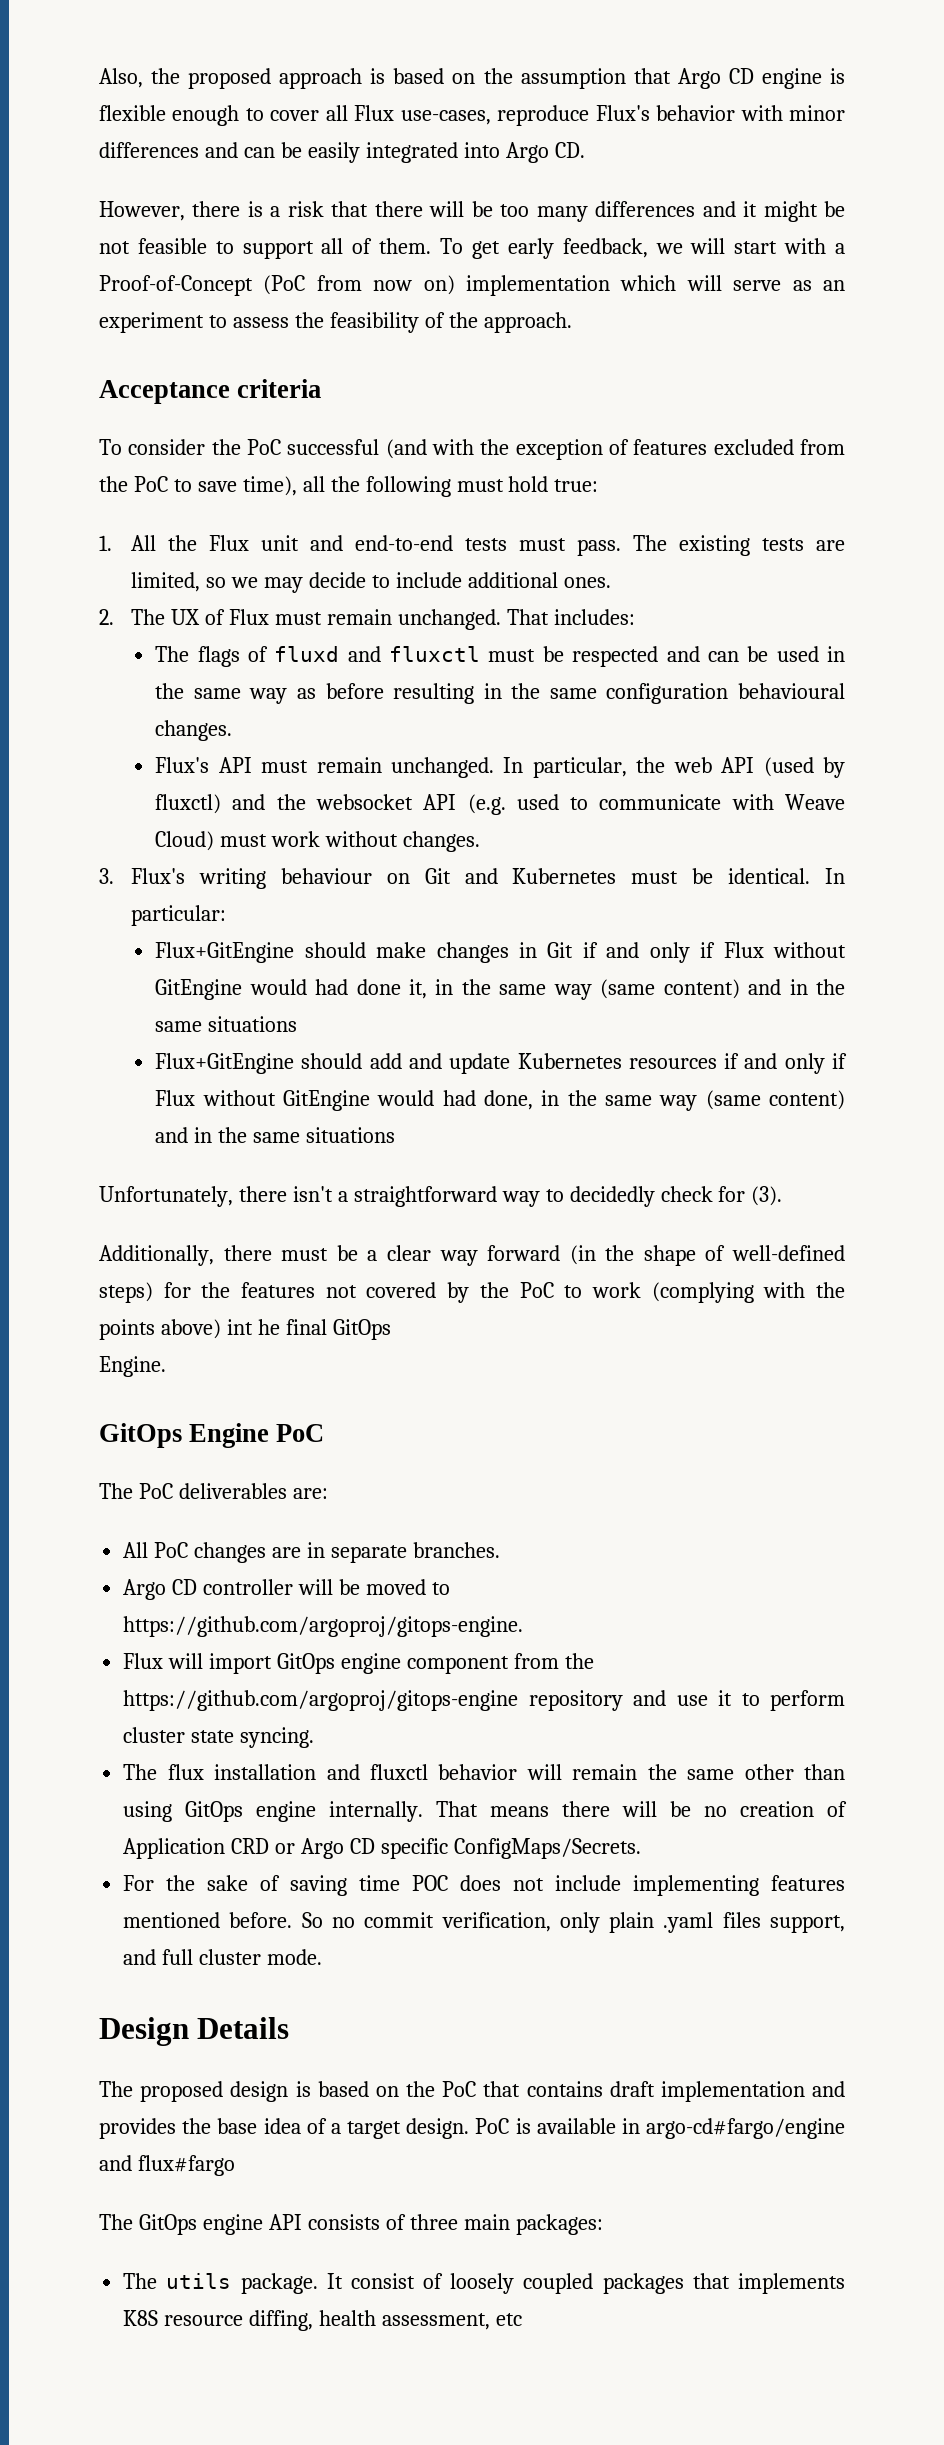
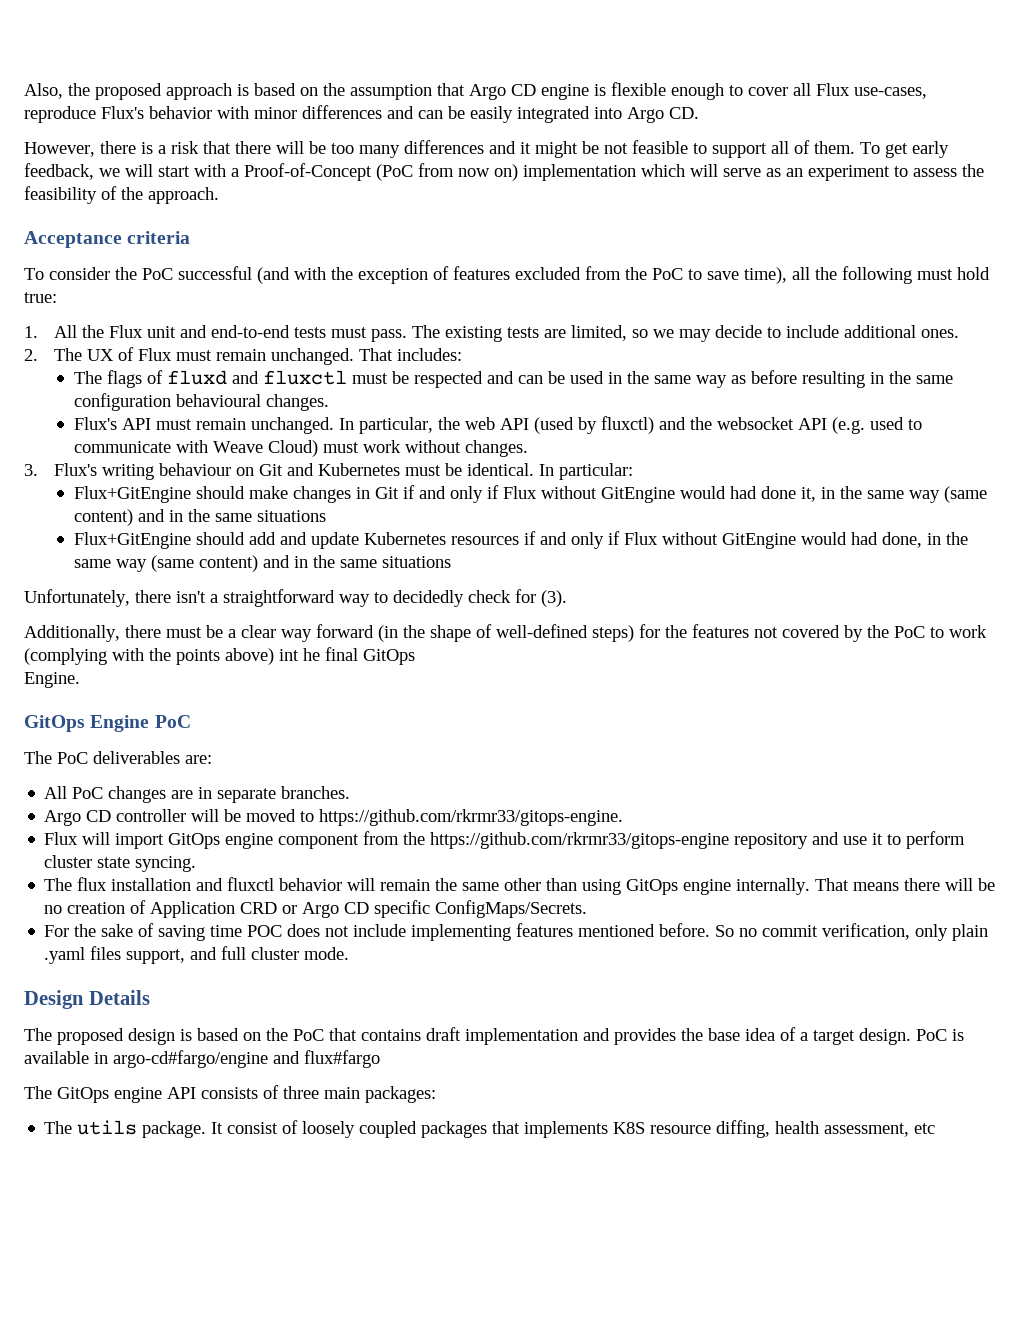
- Argo CD controller will be moved to https://github.com/argoproj/gitops-engine.
+ Argo CD controller will be moved to https://github.com/rkrmr33/gitops-engine.
- Flux will import GitOps engine component from the https://github.com/argoproj/gitops-engine repository and use it to perform cluster state syncing.
+ Flux will import GitOps engine component from the https://github.com/rkrmr33/gitops-engine repository and use it to perform cluster state syncing.

